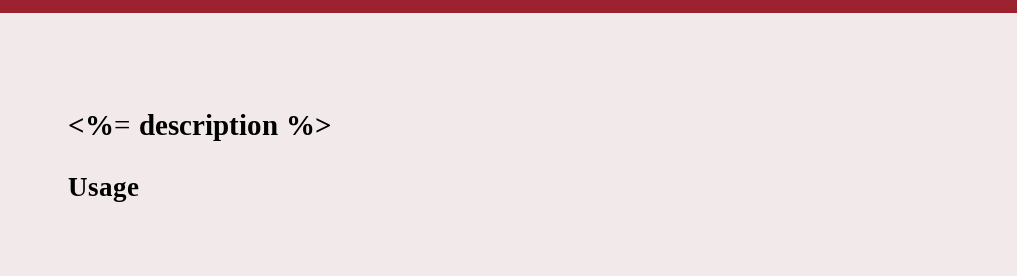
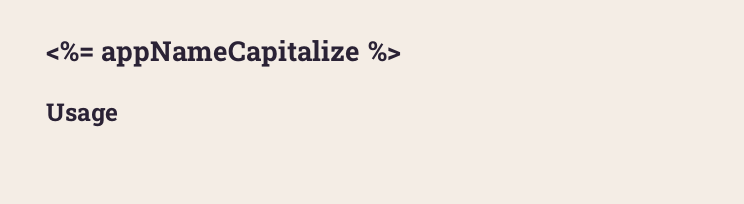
- <%= description %>
+ <%= appNameCapitalize %>

